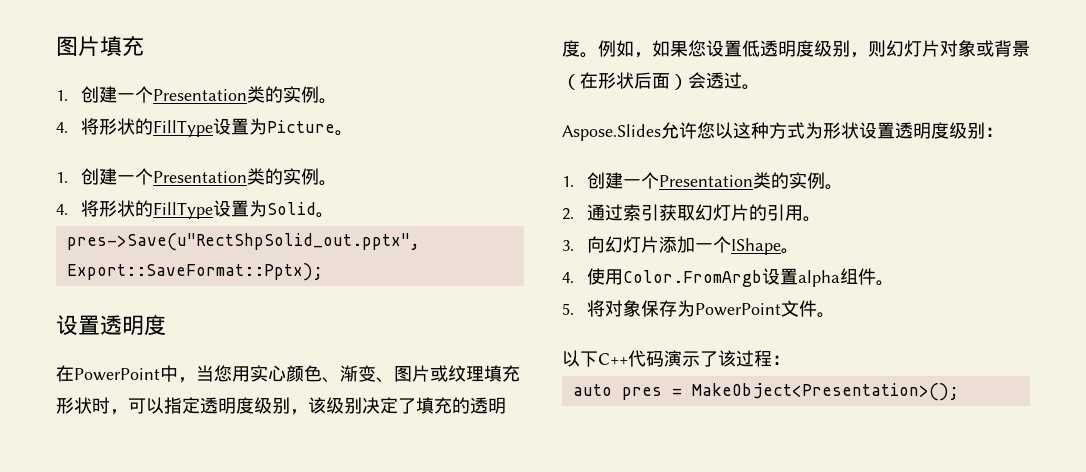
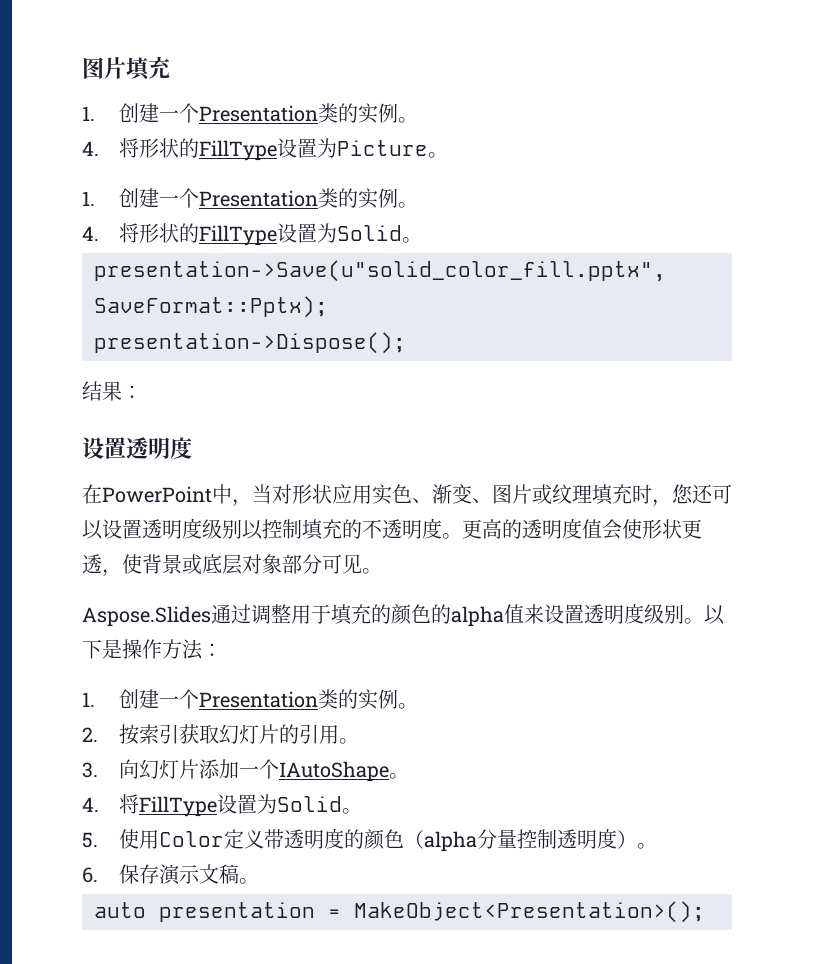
- pres->Save(u"RectShpSolid_out.pptx", Export::SaveFormat::Pptx);
+ presentation->Save(u"solid_color_fill.pptx", SaveFormat::Pptx);
+ presentation->Dispose();
+ 结果：
- 在PowerPoint中，当您用实心颜色、渐变、图片或纹理填充形状时，可以指定透明度级别，该级别决定了填充的透明度。例如，如果您设置低透明度级别，则幻灯片对象或背景（在形状后面）会透过。
- Aspose.Slides允许您以这种方式为形状设置透明度级别：
+ 在PowerPoint中，当对形状应用实色、渐变、图片或纹理填充时，您还可以设置透明度级别以控制填充的不透明度。更高的透明度值会使形状更透，使背景或底层对象部分可见。
+ Aspose.Slides通过调整用于填充的颜色的alpha值来设置透明度级别。以下是操作方法：
- 2.通过索引获取幻灯片的引用。
+ 2.按索引获取幻灯片的引用。
- 3.向幻灯片添加一个IShape。
- 4.使用Color.FromArgb设置alpha组件。
- 5.将对象保存为PowerPoint文件。
- 以下C++代码演示了该过程：
+ 3.向幻灯片添加一个IAutoShape。
+ 4.将FillType设置为Solid。
+ 5.使用Color定义带透明度的颜色（alpha分量控制透明度）。
+ 6.保存演示文稿。
- auto pres = MakeObject<Presentation>();
+ auto presentation = MakeObject<Presentation>();

